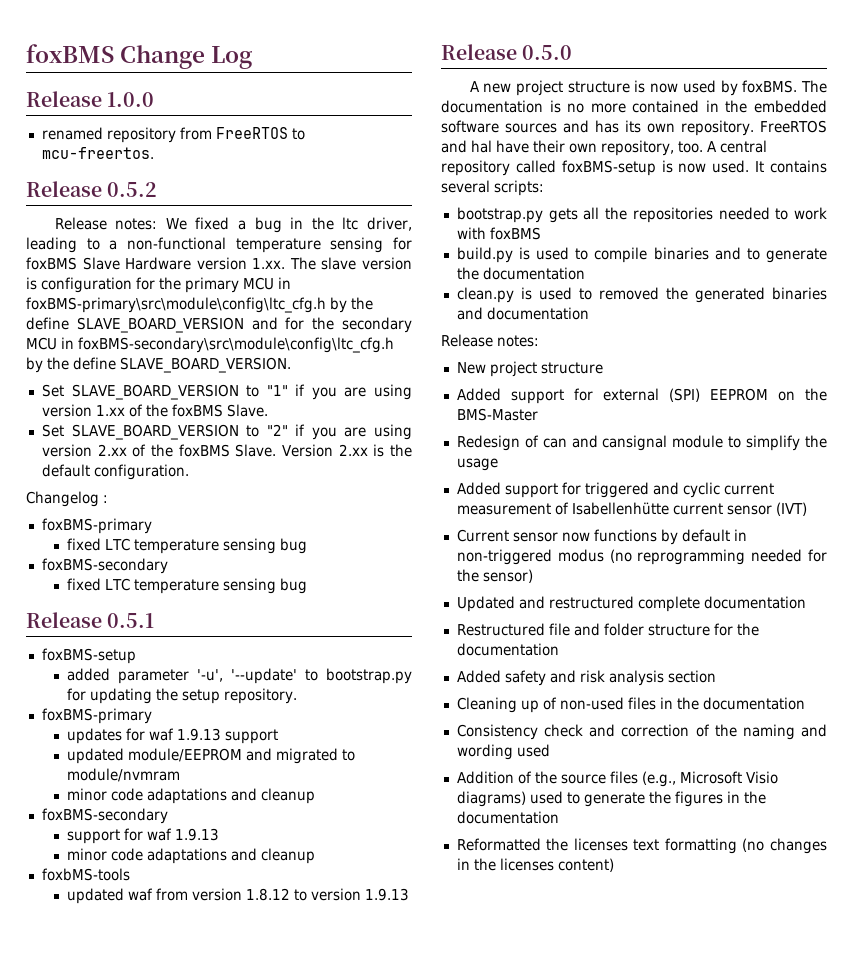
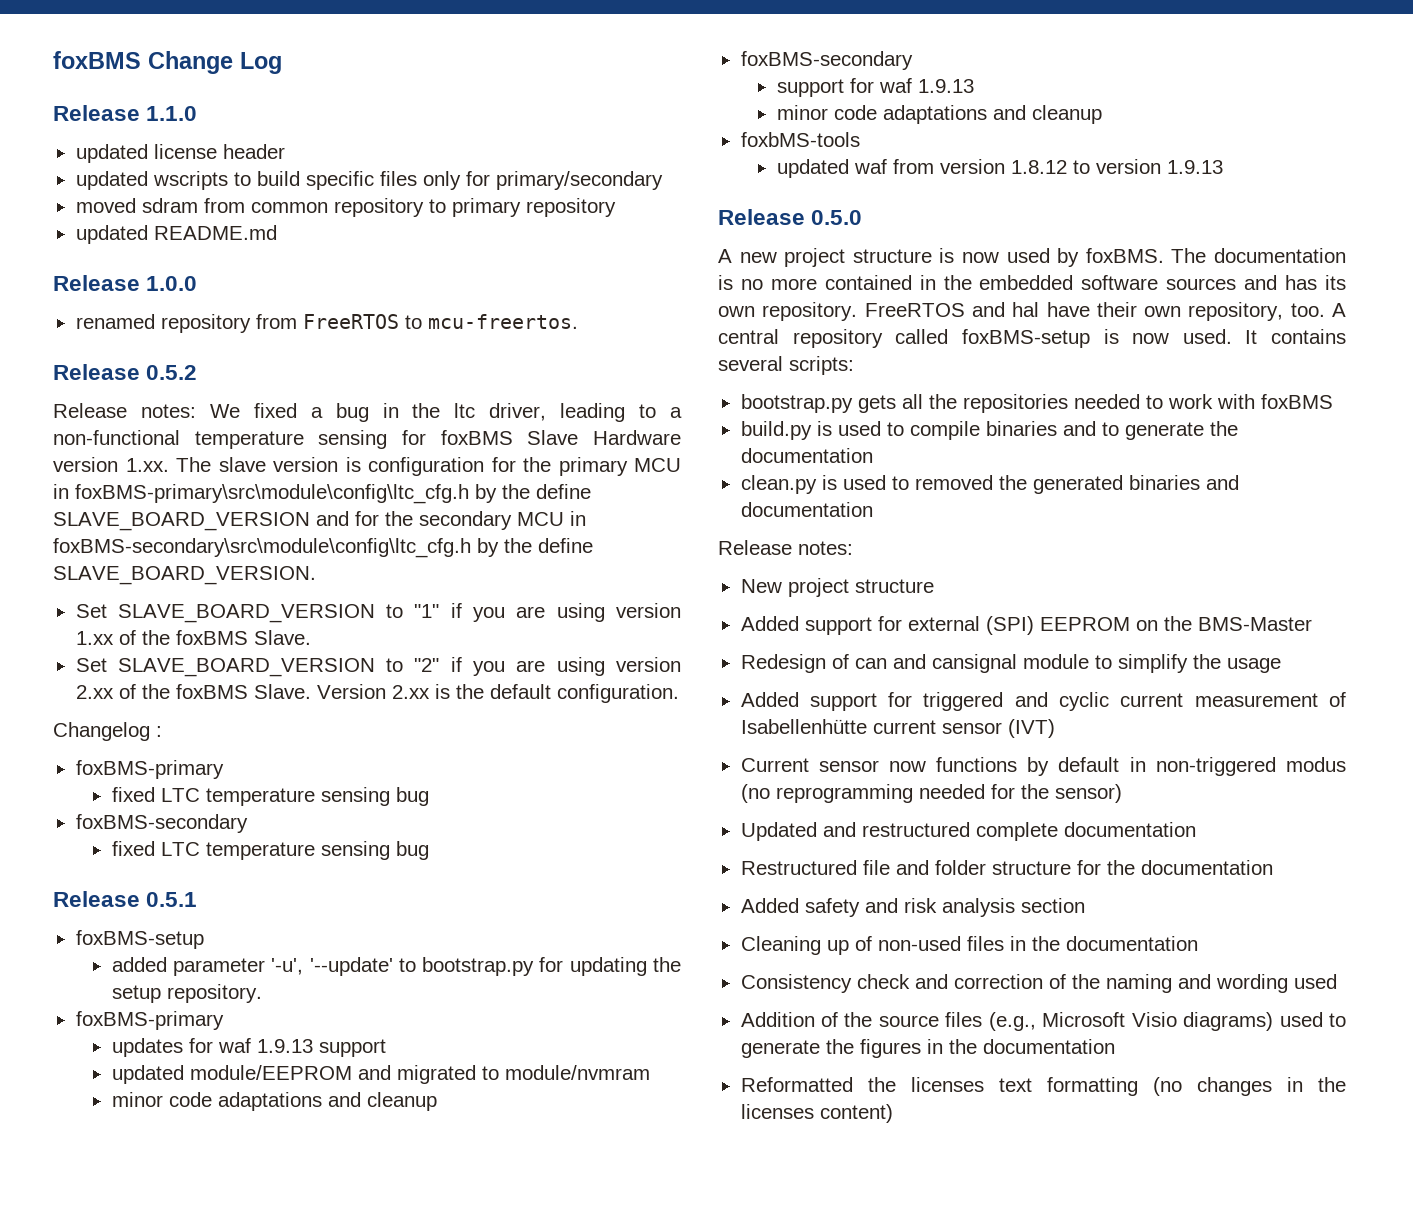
+ Release 1.1.0
+ updated license header
+ updated wscripts to build specific files only for primary/secondary
+ moved sdram from common repository to primary repository
+ updated README.md

